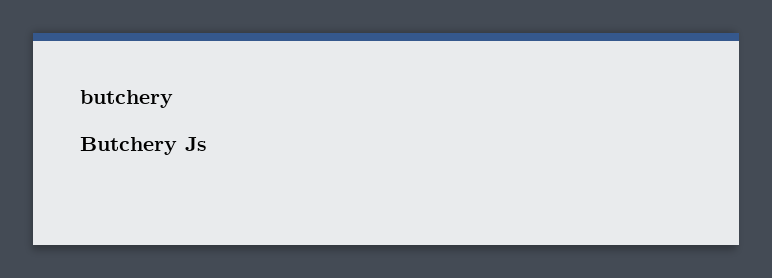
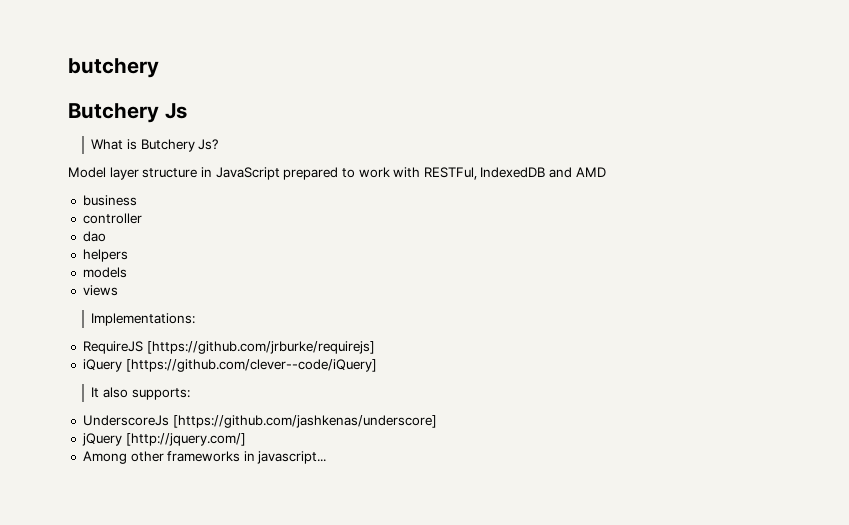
+ What is Butchery Js?
+ Model layer structure in JavaScript prepared to work with RESTFul, IndexedDB and AMD
+ business
+ controller
+ dao
+ helpers
+ models
+ views
+ Implementations:
+ RequireJS [https://github.com/jrburke/requirejs]
+ iQuery [https://github.com/clever--code/iQuery]
+ It also supports:
+ UnderscoreJs [https://github.com/jashkenas/underscore]
+ jQuery [http://jquery.com/]
+ Among other frameworks in javascript...

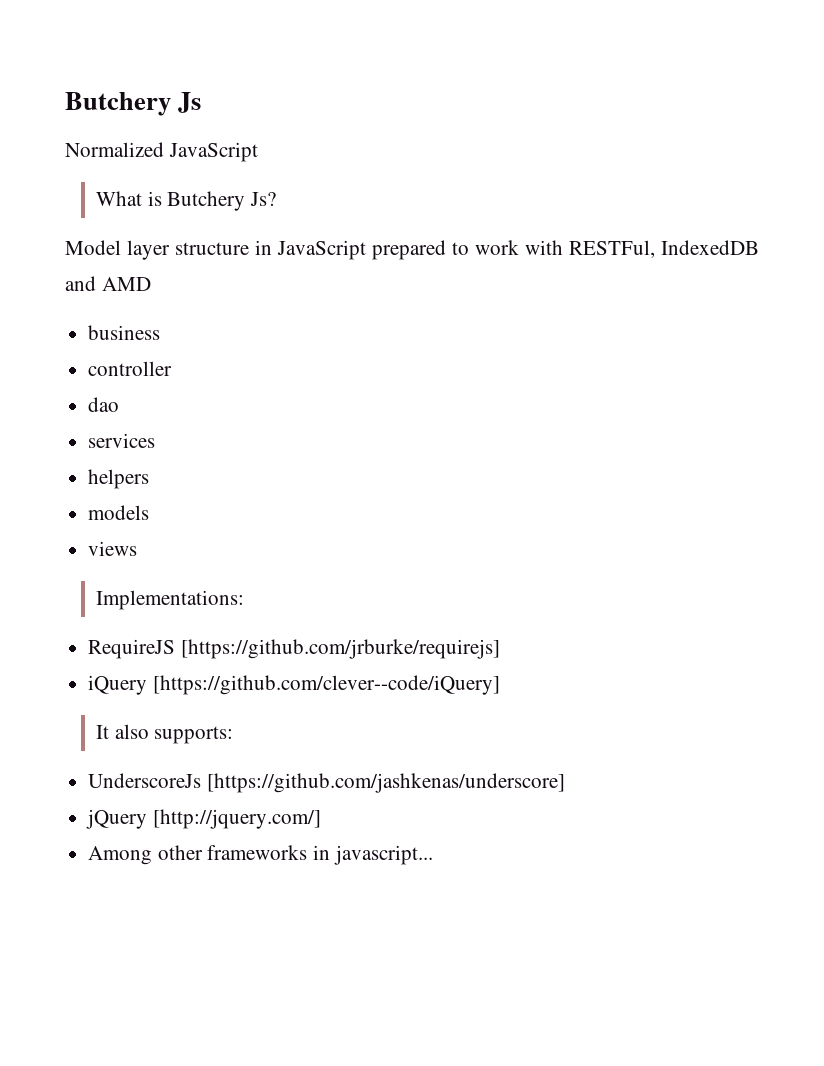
- butchery
+ Normalized JavaScript
+ services

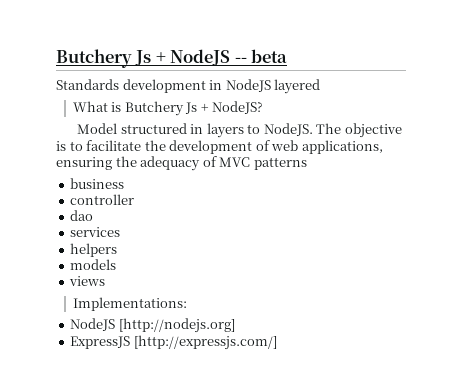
- Butchery Js
- Normalized JavaScript
- What is Butchery Js?
- Model layer structure in JavaScript prepared to work with RESTFul, IndexedDB and AMD
+ Butchery Js + NodeJS -- beta
+ Standards development in NodeJS layered
+ What is Butchery Js + NodeJS?
+ Model structured in layers to NodeJS. The objective is to facilitate the development of web applications, ensuring the adequacy of MVC patterns
- RequireJS [https://github.com/jrburke/requirejs]
- iQuery [https://github.com/clever--code/iQuery]
- It also supports:
- UnderscoreJs [https://github.com/jashkenas/underscore]
- jQuery [http://jquery.com/]
- Among other frameworks in javascript...
+ NodeJS [http://nodejs.org]
+ ExpressJS [http://expressjs.com/]

